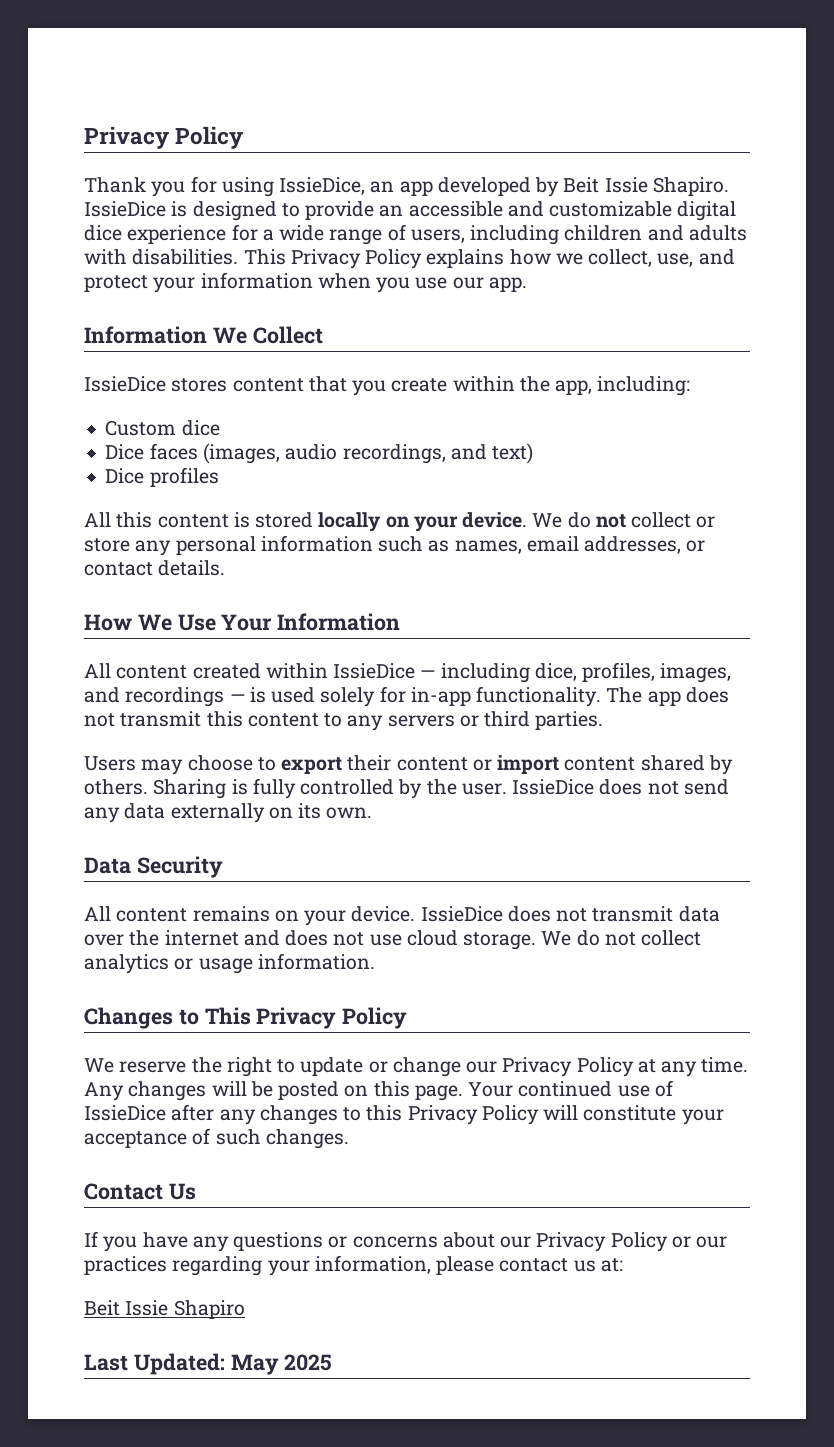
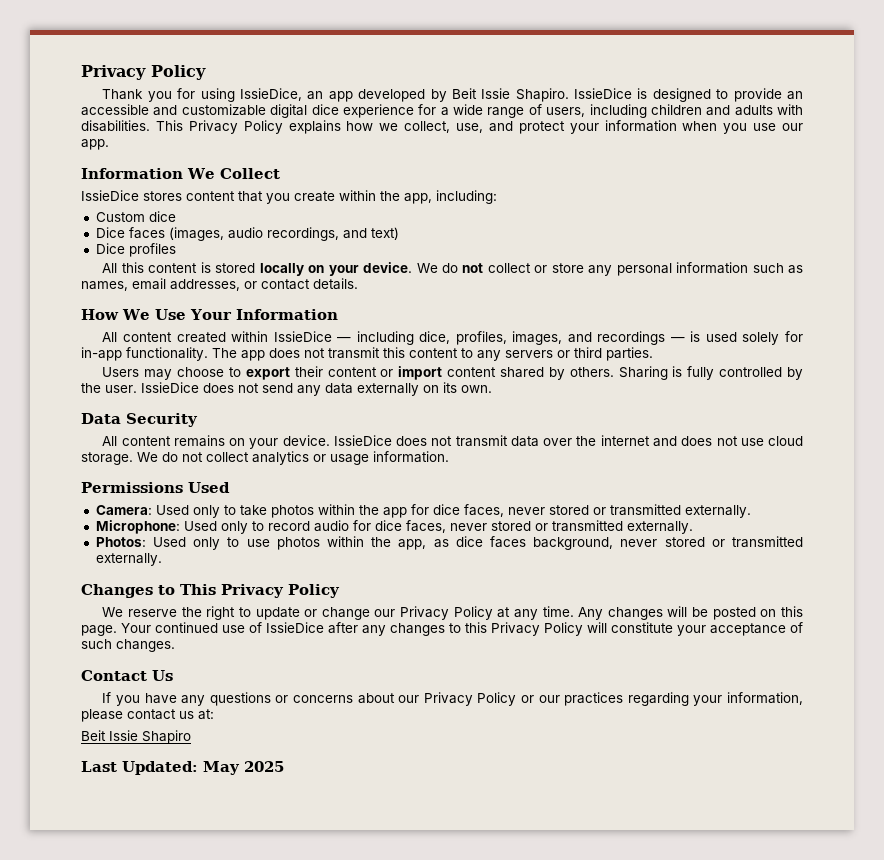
+ Permissions Used
+ Camera: Used only to take photos within the app for dice faces, never stored or transmitted externally.
+ Microphone: Used only to record audio for dice faces, never stored or transmitted externally.
+ Photos: Used only to use photos within the app, as dice faces background, never stored or transmitted externally.

